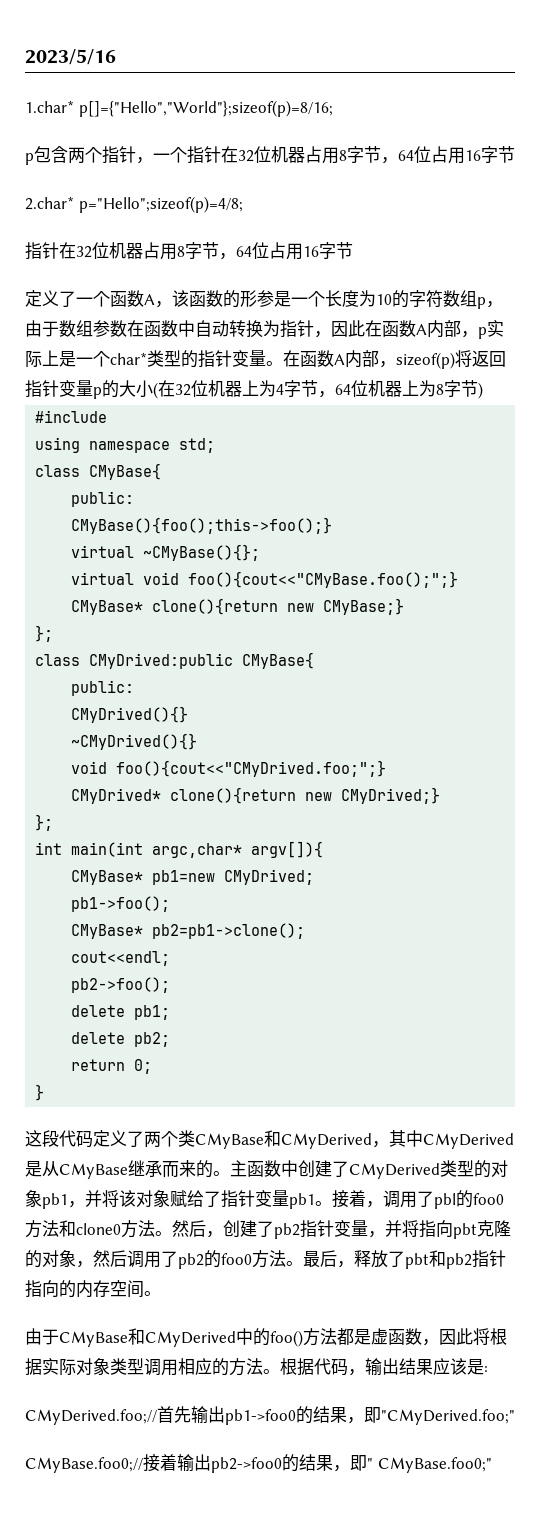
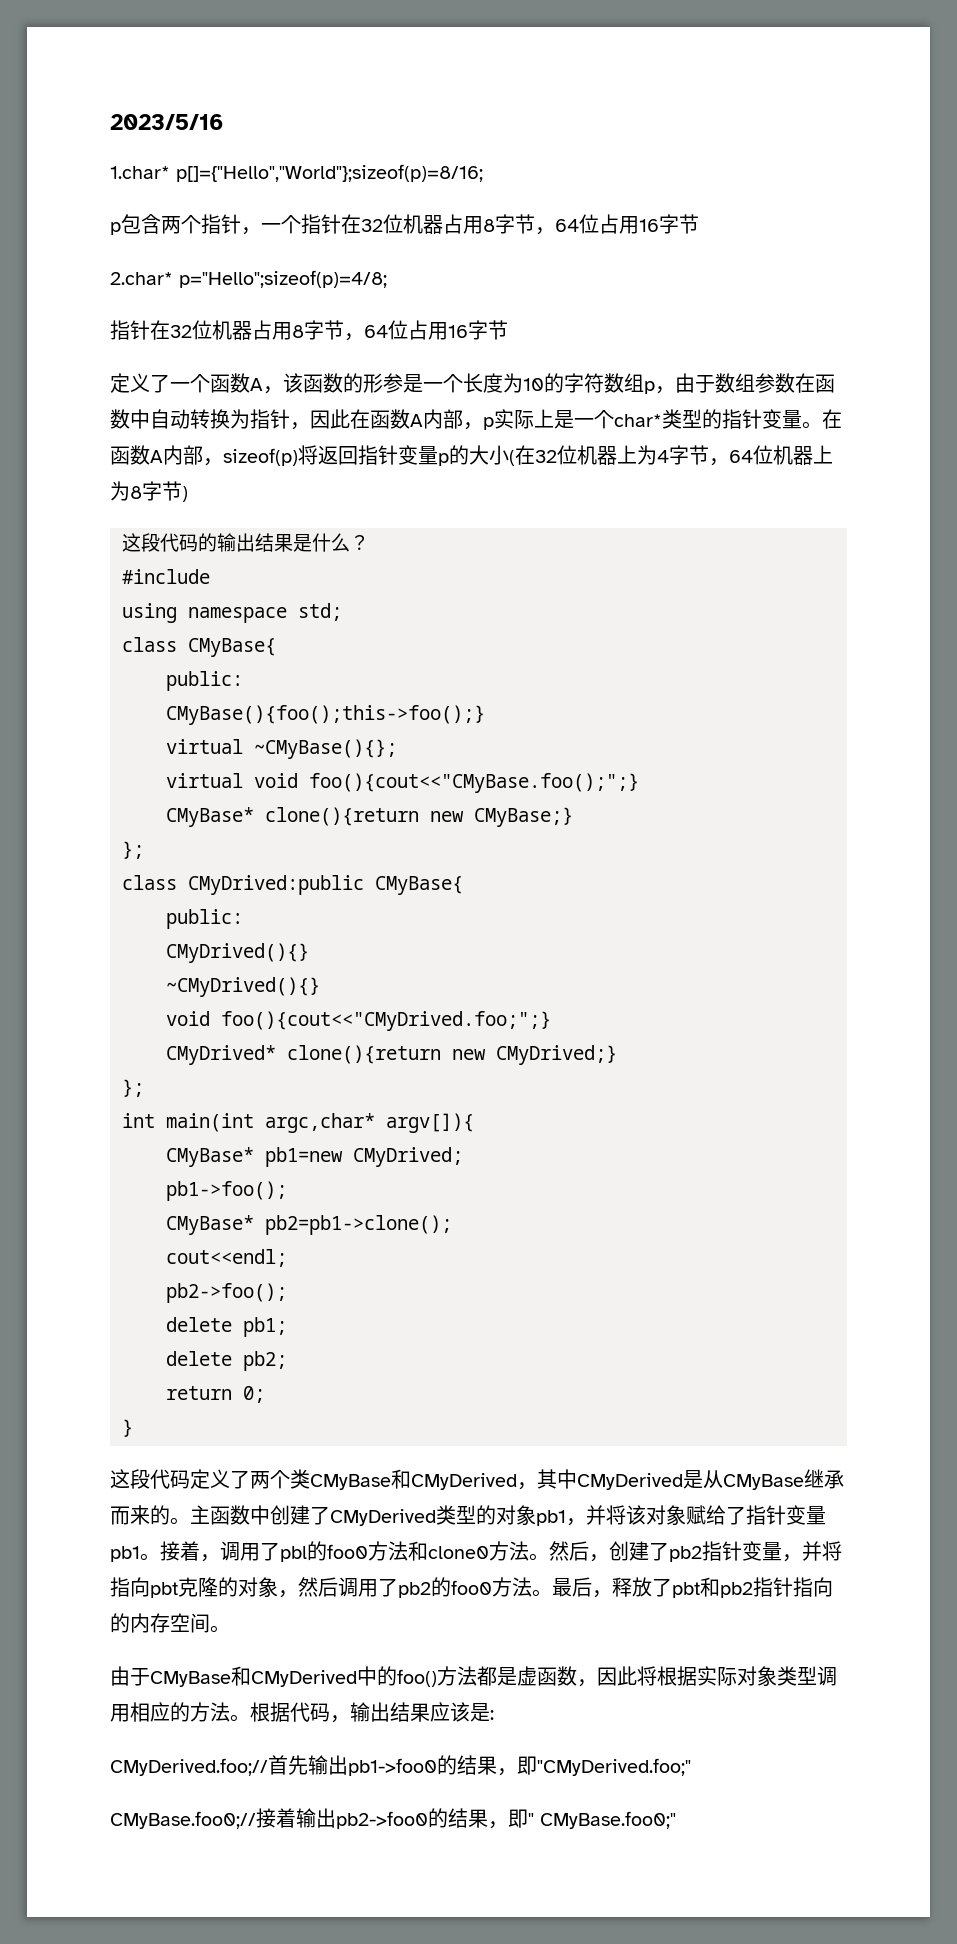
+ 这段代码的输出结果是什么？

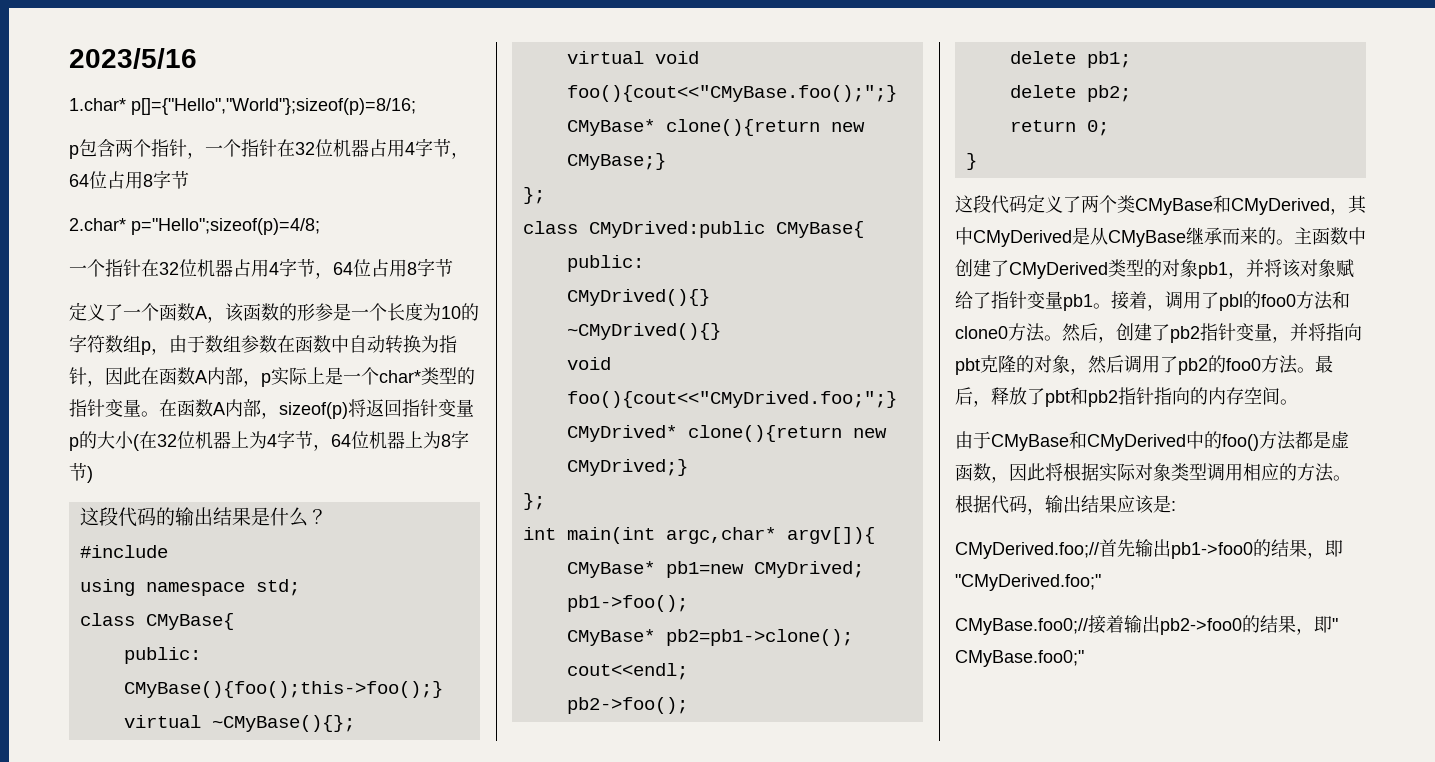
- p包含两个指针，一个指针在32位机器占用8字节，64位占用16字节
+ p包含两个指针，一个指针在32位机器占用4字节，64位占用8字节
  2.char* p="Hello";sizeof(p)=4/8;
- 指针在32位机器占用8字节，64位占用16字节
+ 一个指针在32位机器占用4字节，64位占用8字节

